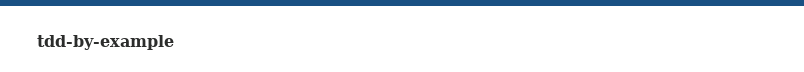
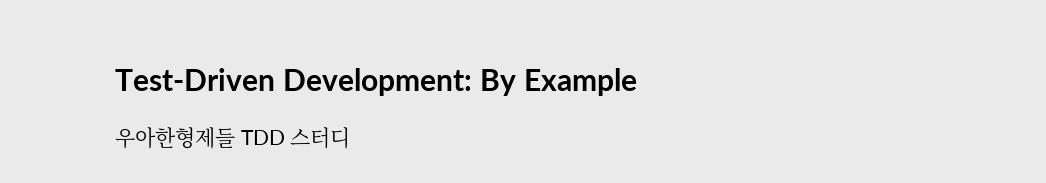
- tdd-by-example
+ Test-Driven Development: By Example
+ 우아한형제들 TDD 스터디

